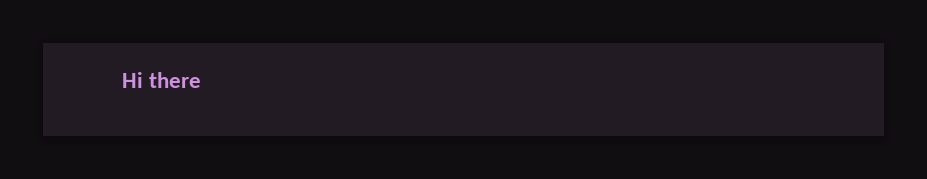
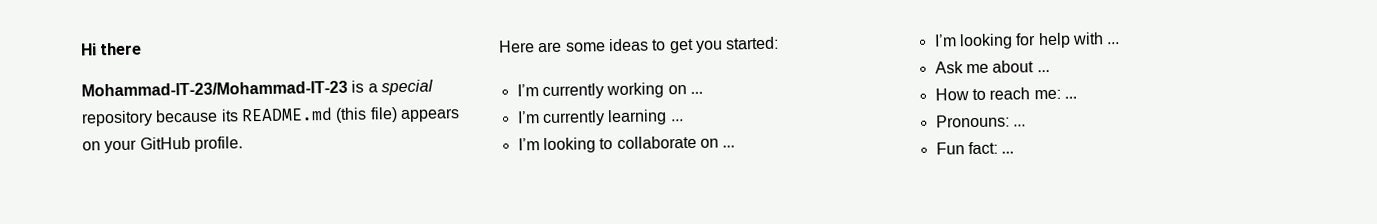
+ Mohammad-IT-23/Mohammad-IT-23 is a special repository because its README.md (this file) appears on your GitHub profile.
+ Here are some ideas to get you started:
+ I’m currently working on ...
+ I’m currently learning ...
+ I’m looking to collaborate on ...
+ I’m looking for help with ...
+ Ask me about ...
+ How to reach me: ...
+ Pronouns: ...
+ Fun fact: ...

